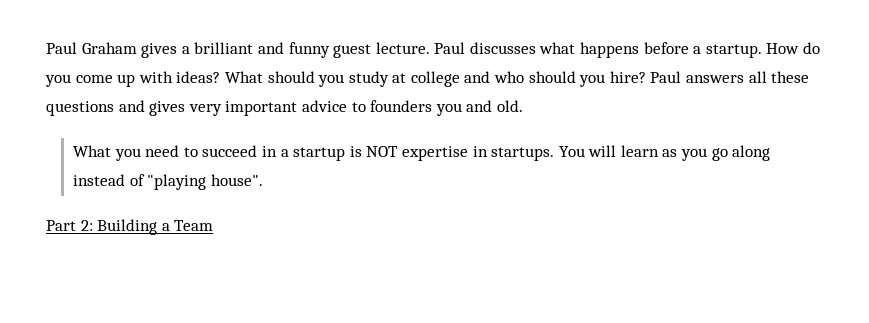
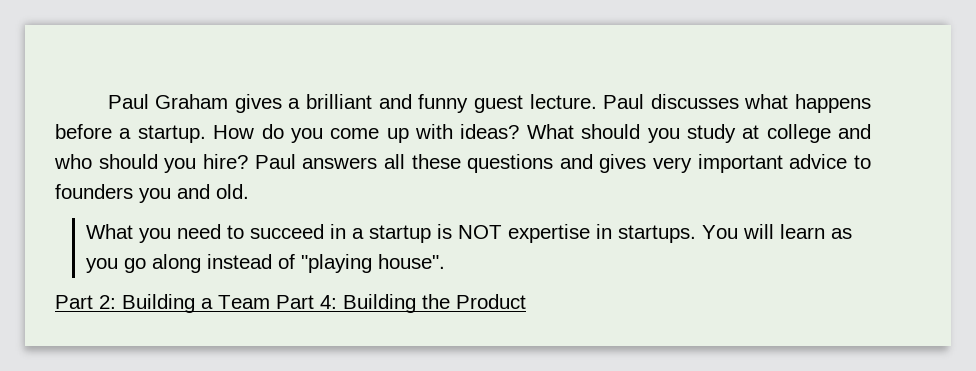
- Part 2: Building a Team
+ Part 2: Building a Team Part 4: Building the Product

